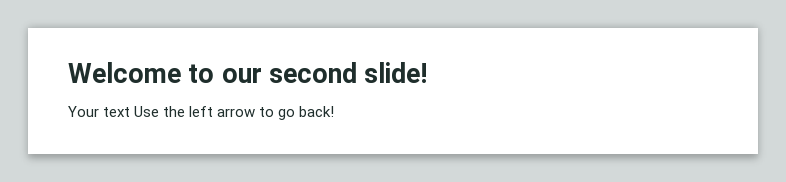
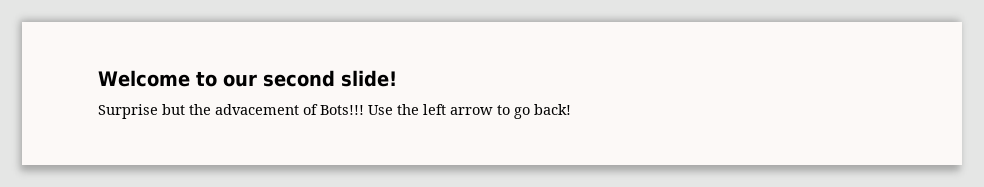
- Your text Use the left arrow to go back!
+ Surprise but the advacement of Bots!!! Use the left arrow to go back!

